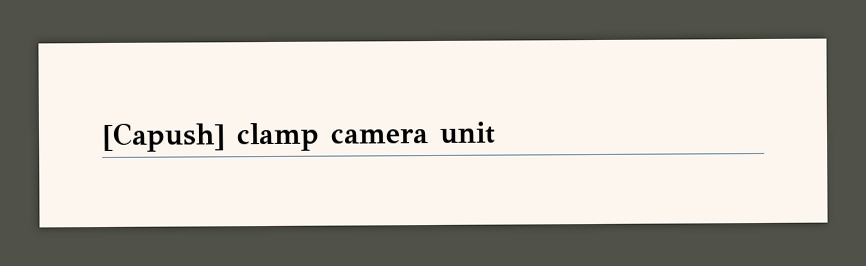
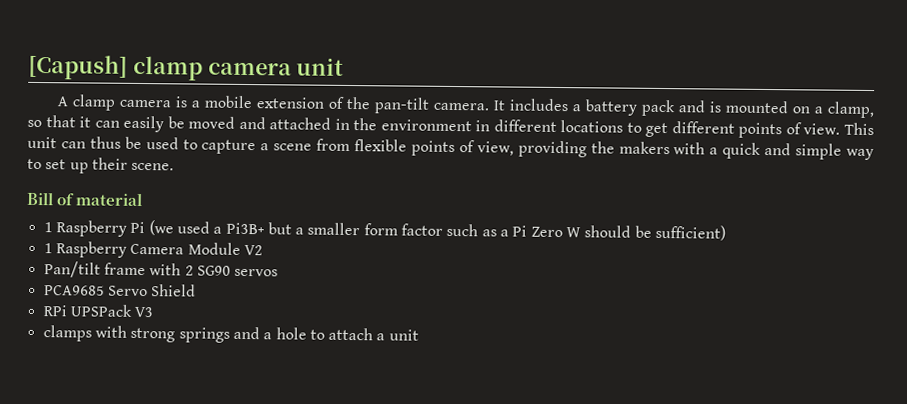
+ A clamp camera is a mobile extension of the pan-tilt camera. It includes a battery pack and is mounted on a clamp, so that it can easily be moved and attached in the environment in different locations to get different points of view. This unit can thus be used to capture a scene from flexible points of view, providing the makers with a quick and simple way to set up their scene.
+ Bill of material
+ 1 Raspberry Pi (we used a Pi3B+ but a smaller form factor such as a Pi Zero W should be sufficient)
+ 1 Raspberry Camera Module V2
+ Pan/tilt frame with 2 SG90 servos
+ PCA9685 Servo Shield
+ RPi UPSPack V3
+ clamps with strong springs and a hole to attach a unit

